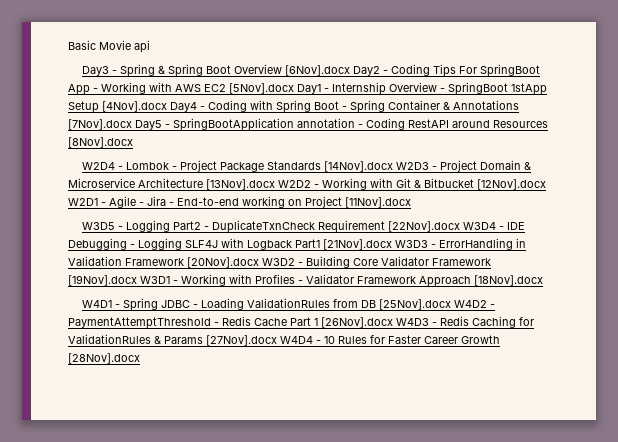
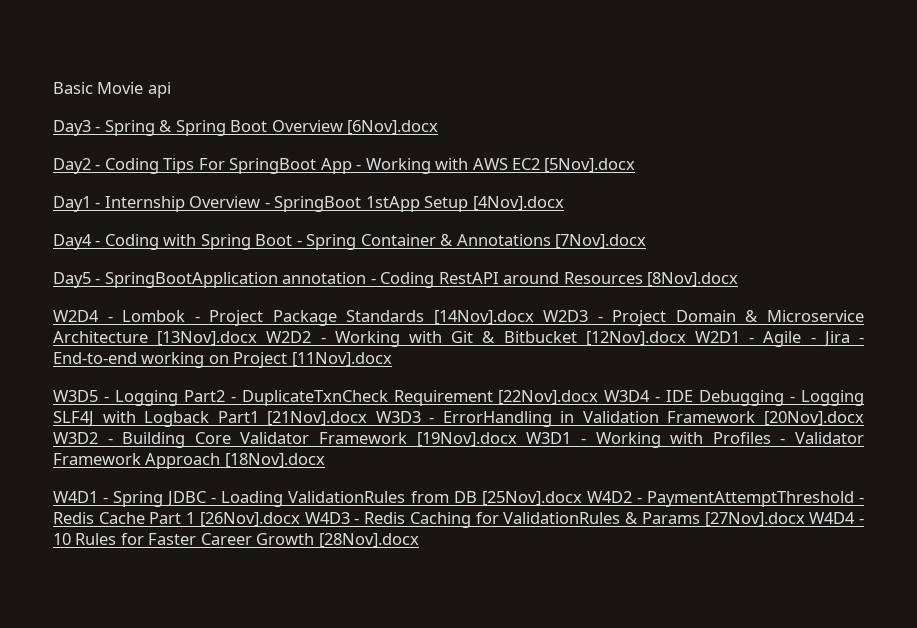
- Day3 - Spring & Spring Boot Overview [6Nov].docx Day2 - Coding Tips For SpringBoot App - Working with AWS EC2 [5Nov].docx Day1 - Internship Overview - SpringBoot 1stApp Setup [4Nov].docx Day4 - Coding with Spring Boot - Spring Container & Annotations [7Nov].docx Day5 - SpringBootApplication annotation - Coding RestAPI around Resources [8Nov].docx
+ Day3 - Spring & Spring Boot Overview [6Nov].docx
+ Day2 - Coding Tips For SpringBoot App - Working with AWS EC2 [5Nov].docx
+ Day1 - Internship Overview - SpringBoot 1stApp Setup [4Nov].docx
+ Day4 - Coding with Spring Boot - Spring Container & Annotations [7Nov].docx
+ Day5 - SpringBootApplication annotation - Coding RestAPI around Resources [8Nov].docx

